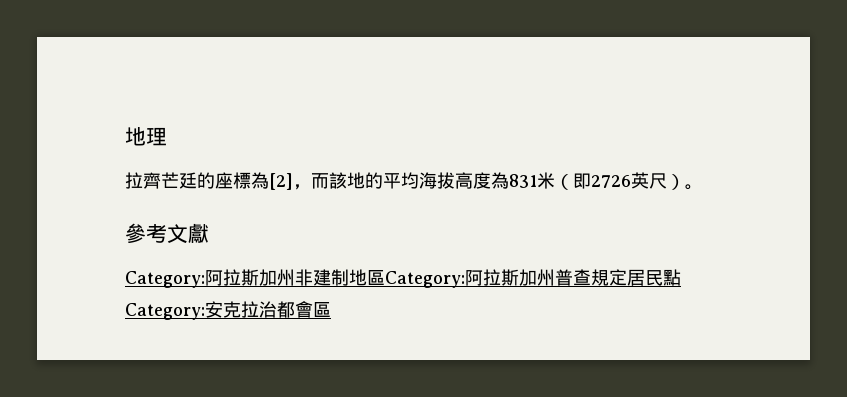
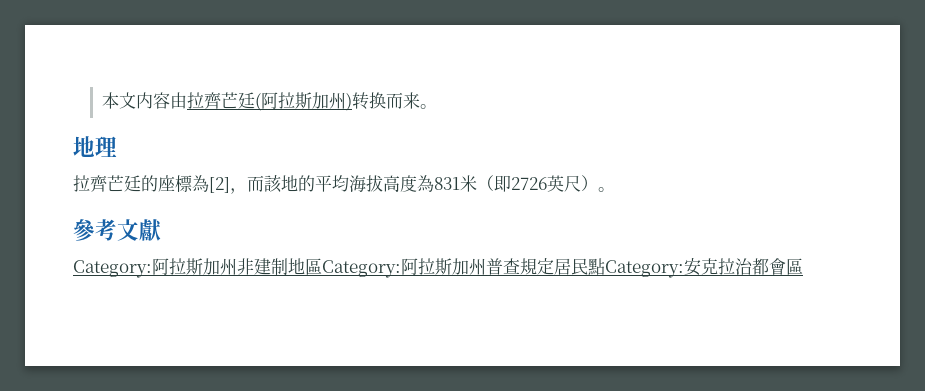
+ 本文内容由拉齊芒廷(阿拉斯加州)转换而来。

